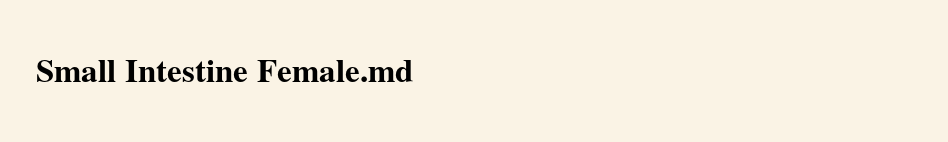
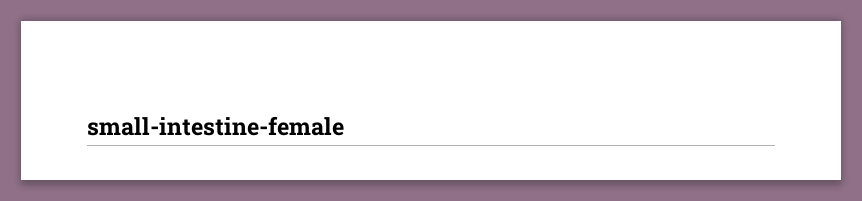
- Small Intestine Female.md
+ small-intestine-female

